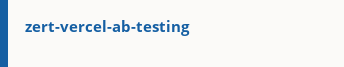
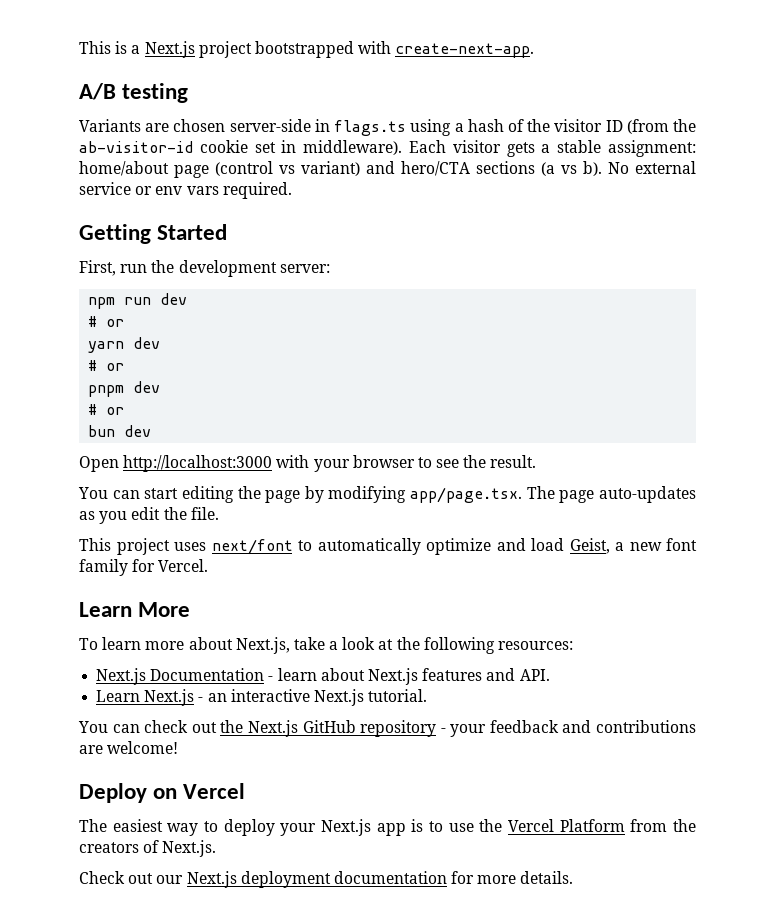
- zert-vercel-ab-testing
+ This is a Next.js project bootstrapped with create-next-app.
+ A/B testing
+ Variants are chosen server-side in flags.ts using a hash of the visitor ID (from the ab-visitor-id cookie set in middleware). Each visitor gets a stable assignment: home/about page (control vs variant) and hero/CTA sections (a vs b). No external service or env vars required.
+ Getting Started
+ First, run the development server:
+ npm run dev
+ # or
+ yarn dev
+ # or
+ pnpm dev
+ # or
+ bun dev
+ Open http://localhost:3000 with your browser to see the result.
+ You can start editing the page by modifying app/page.tsx. The page auto-updates as you edit the file.
+ This project uses next/font to automatically optimize and load Geist, a new font family for Vercel.
+ Learn More
+ To learn more about Next.js, take a look at the following resources:
+ Next.js Documentation - learn about Next.js features and API.
+ Learn Next.js - an interactive Next.js tutorial.
+ You can check out the Next.js GitHub repository - your feedback and contributions are welcome!
+ Deploy on Vercel
+ The easiest way to deploy your Next.js app is to use the Vercel Platform from the creators of Next.js.
+ Check out our Next.js deployment documentation for more details.

